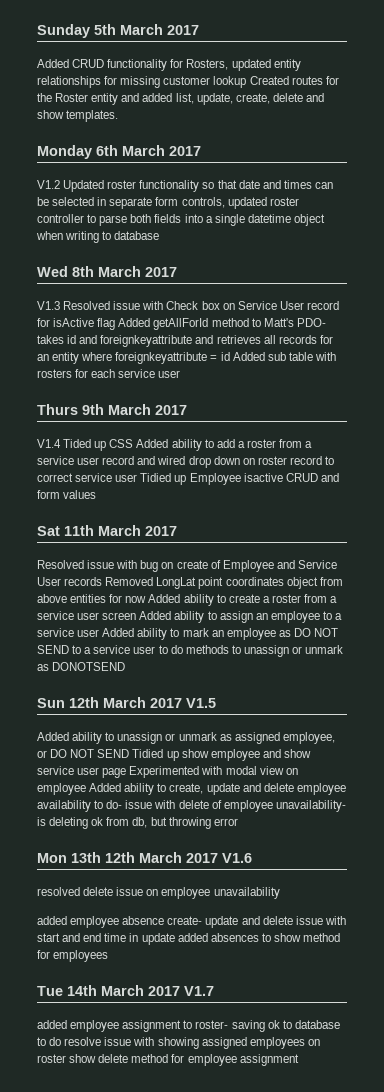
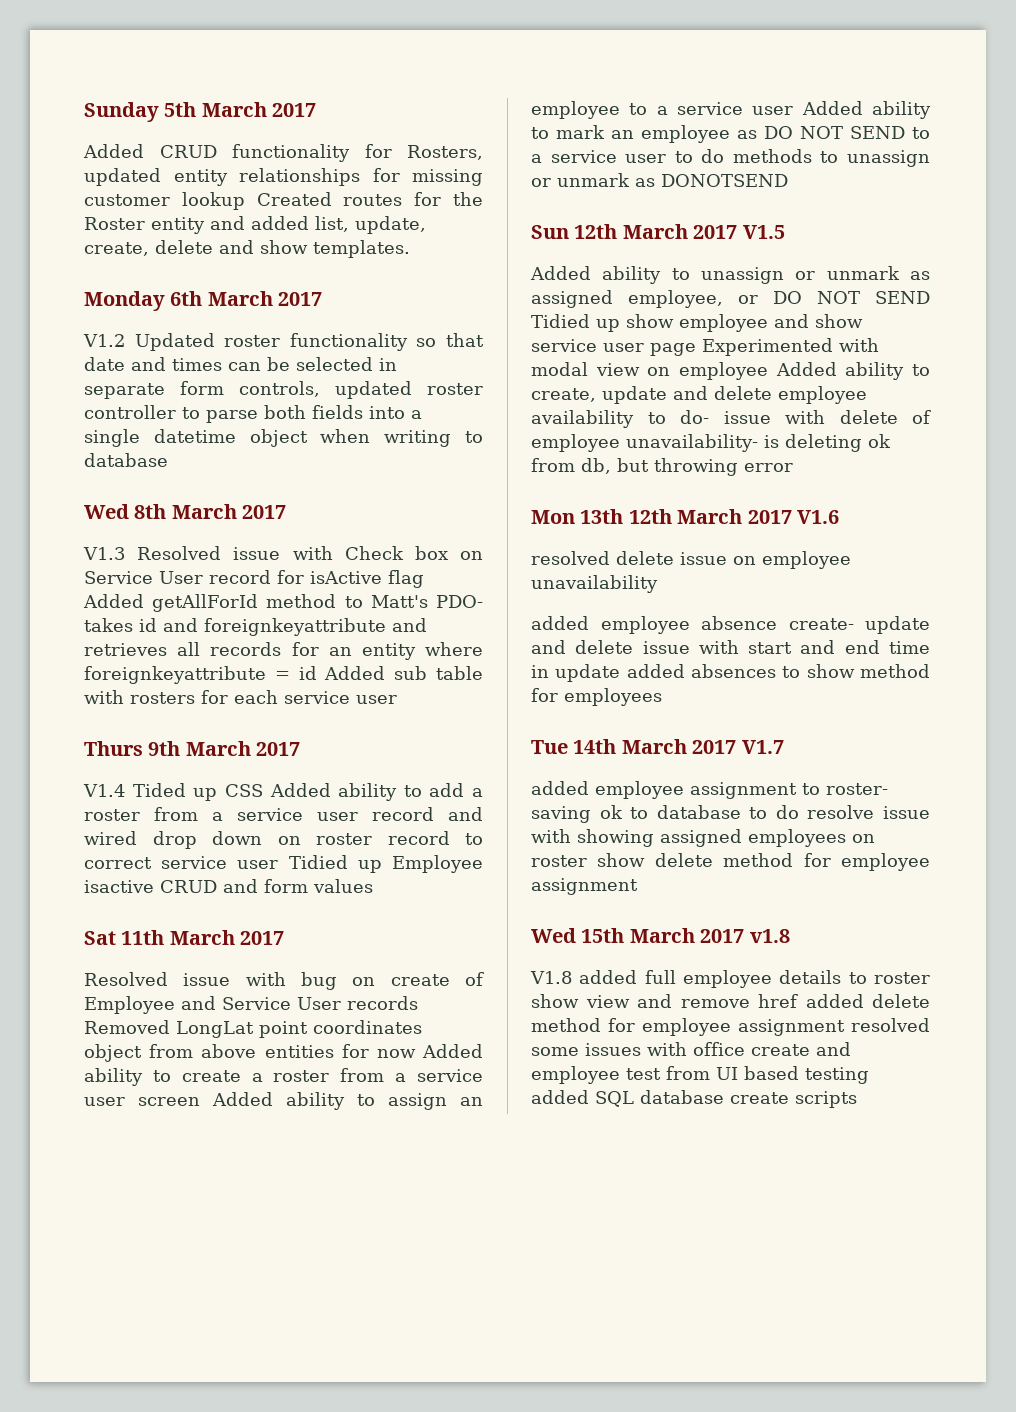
+ Wed 15th March 2017 v1.8
+ V1.8 added full employee details to roster show view and remove href added delete method for employee assignment resolved some issues with office create and employee test from UI based testing added SQL database create scripts

